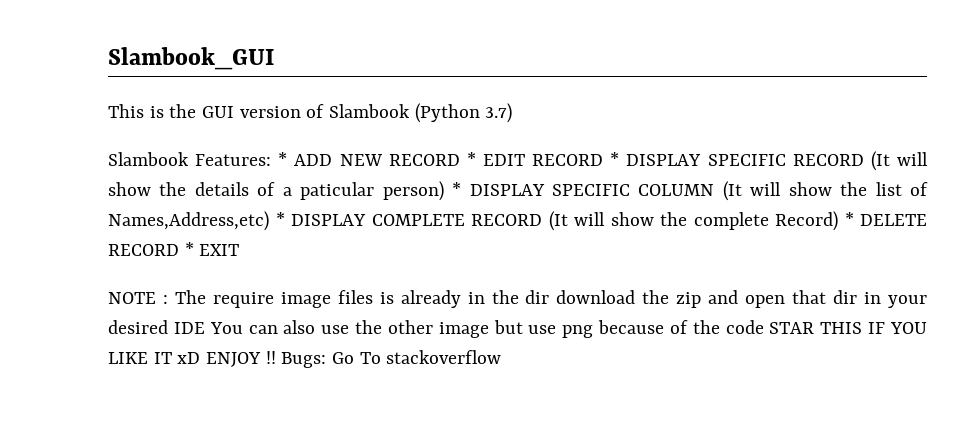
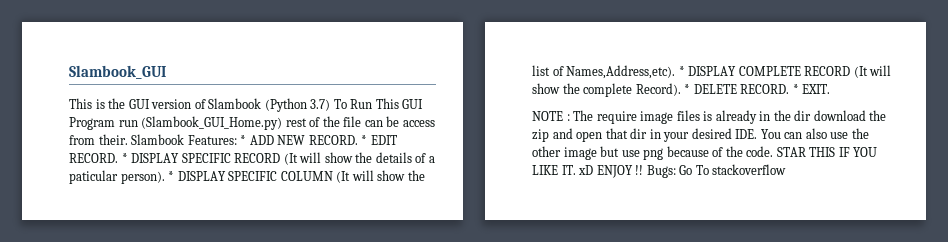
- This is the GUI version of Slambook (Python 3.7)
- Slambook Features: * ADD NEW RECORD * EDIT RECORD * DISPLAY SPECIFIC RECORD (It will show the details of a paticular person) * DISPLAY SPECIFIC COLUMN (It will show the list of Names,Address,etc) * DISPLAY COMPLETE RECORD (It will show the complete Record) * DELETE RECORD * EXIT
+ This is the GUI version of Slambook (Python 3.7) To Run This GUI Program run (Slambook_GUI_Home.py) rest of the file can be access from their. Slambook Features: * ADD NEW RECORD. * EDIT RECORD. * DISPLAY SPECIFIC RECORD (It will show the details of a paticular person). * DISPLAY SPECIFIC COLUMN (It will show the list of Names,Address,etc). * DISPLAY COMPLETE RECORD (It will show the complete Record). * DELETE RECORD. * EXIT.
- NOTE : The require image files is already in the dir download the zip and open that dir in your desired IDE You can also use the other image but use png because of the code STAR THIS IF YOU LIKE IT xD ENJOY !!
+ NOTE : The require image files is already in the dir download the zip and open that dir in your desired IDE. You can also use the other image but use png because of the code. STAR THIS IF YOU LIKE IT. xD ENJOY !!

